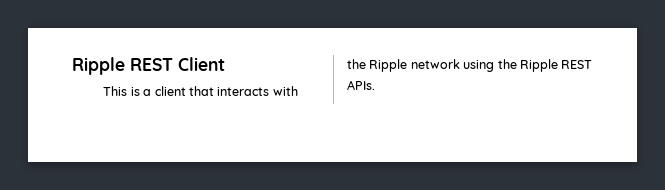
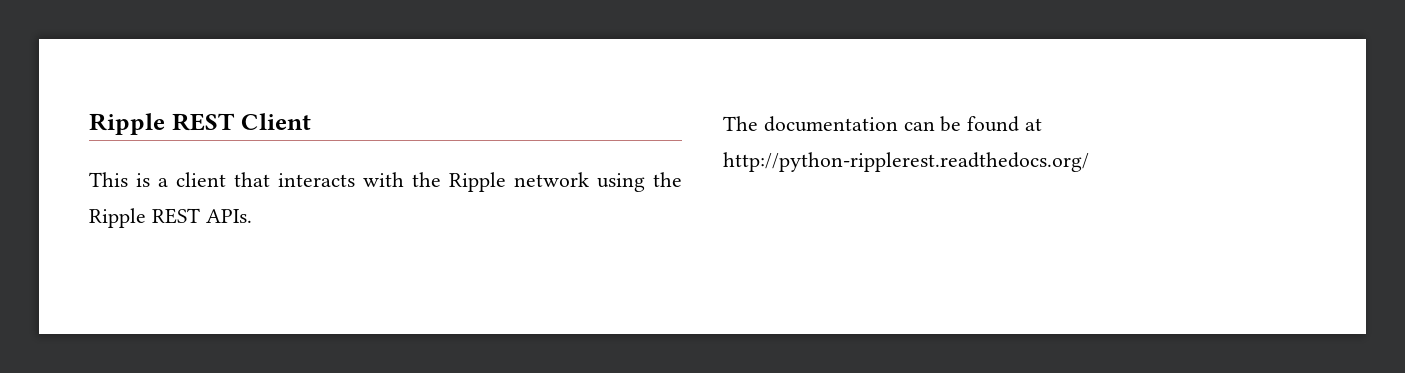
+ The documentation can be found at http://python-ripplerest.readthedocs.org/

